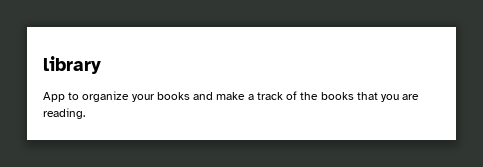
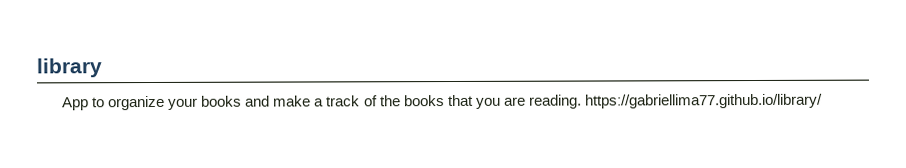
- App to organize your books and make a track of the books that you are reading.
+ App to organize your books and make a track of the books that you are reading. https://gabriellima77.github.io/library/

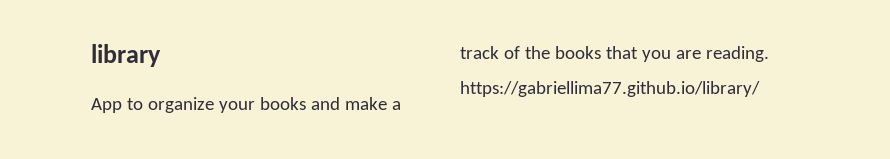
- App to organize your books and make a track of the books that you are reading. https://gabriellima77.github.io/library/
+ App to organize your books and make a track of the books that you are reading.
+ https://gabriellima77.github.io/library/

